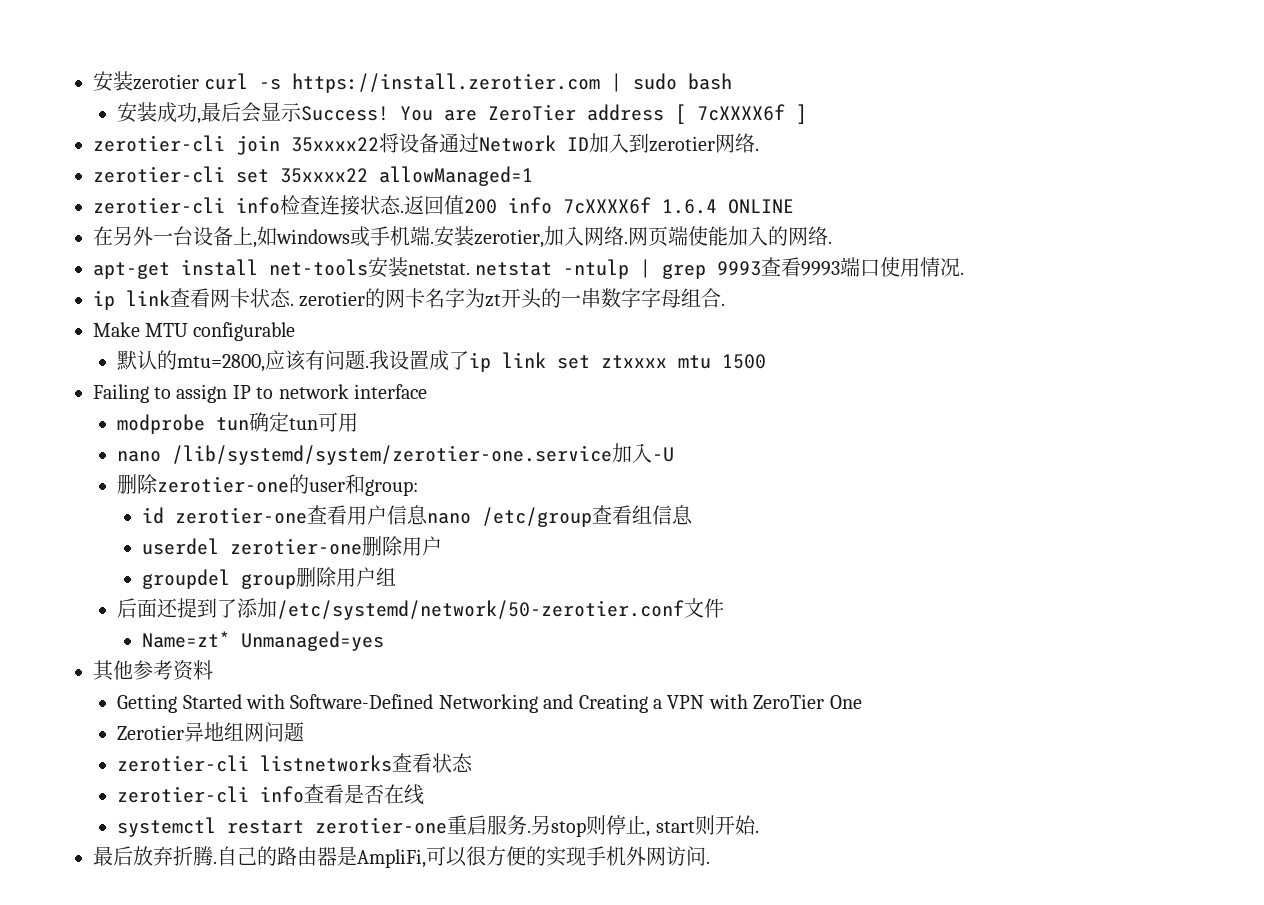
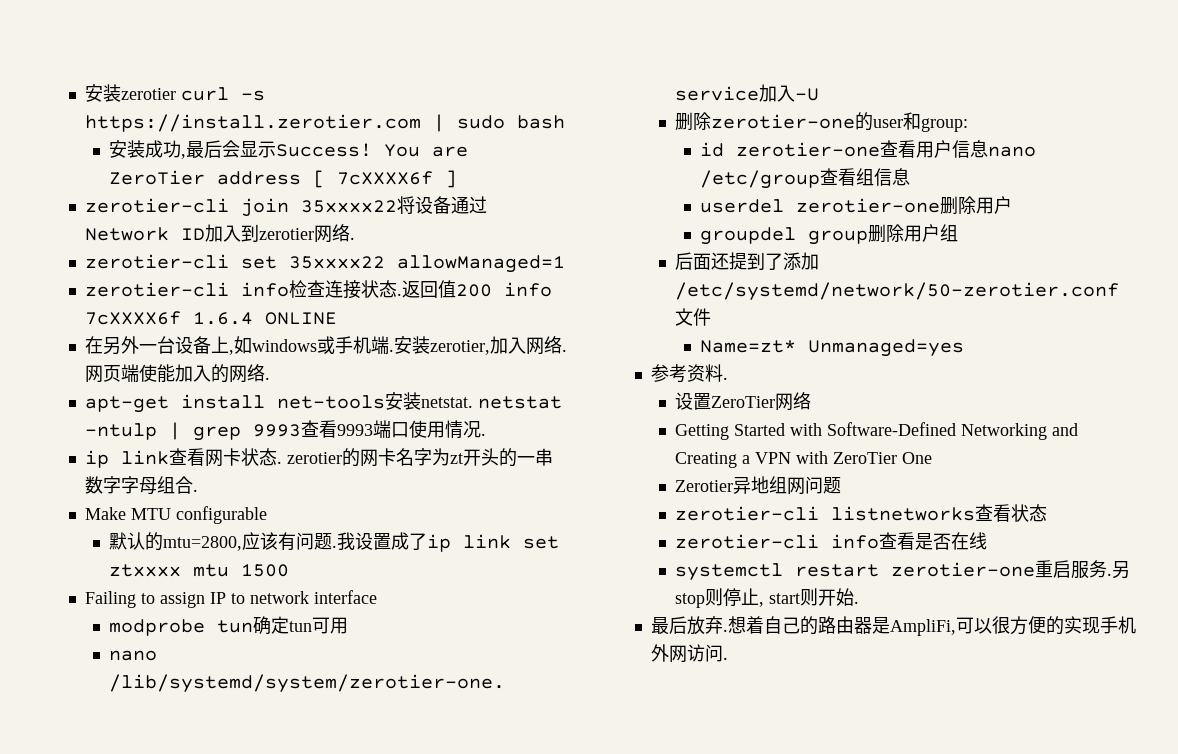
- 其他参考资料
+ 参考资料.
+ 设置ZeroTier网络
- 最后放弃折腾.自己的路由器是AmpliFi,可以很方便的实现手机外网访问.
+ 最后放弃.想着自己的路由器是AmpliFi,可以很方便的实现手机外网访问.

